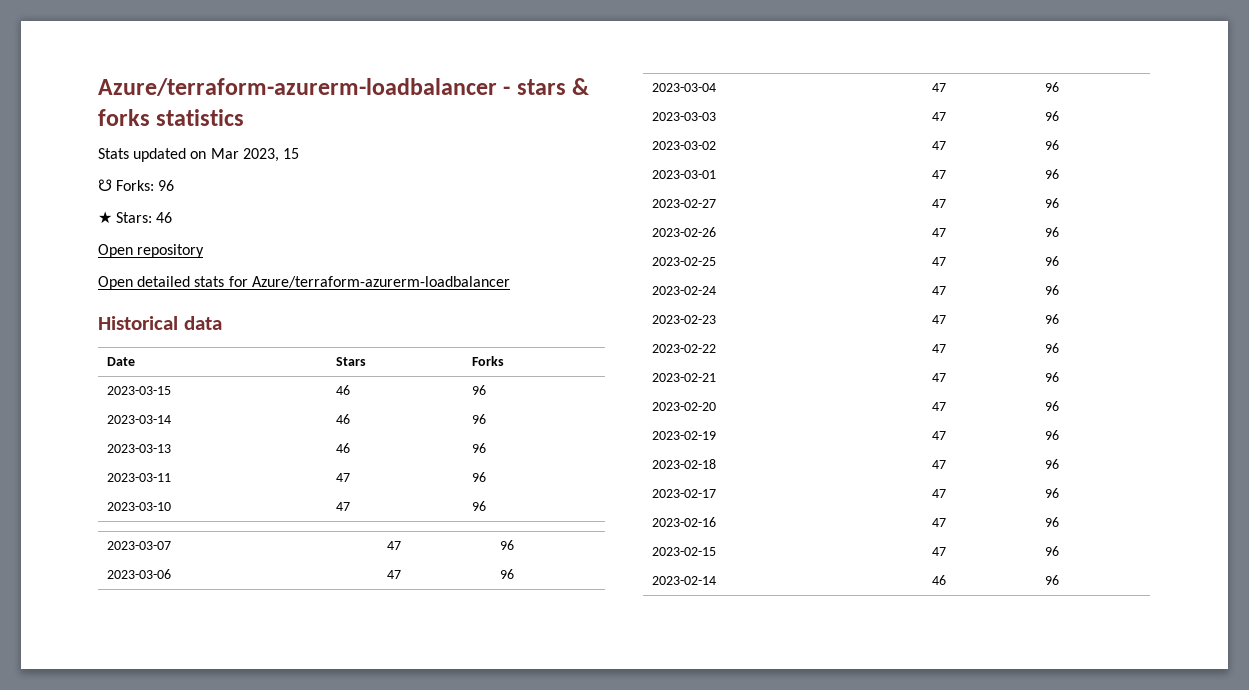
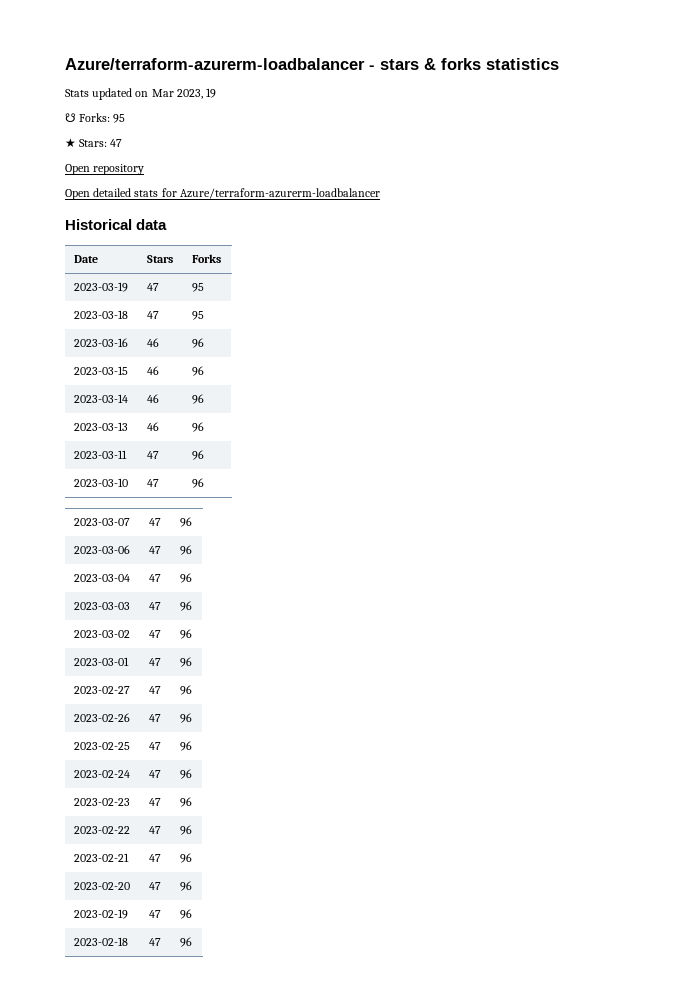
- Stats updated on Mar 2023, 15
+ Stats updated on Mar 2023, 19
- ☋ Forks: 96
+ ☋ Forks: 95
- ★ Stars: 46
+ ★ Stars: 47
+ 2023-03-19 | 47 | 95
+ 2023-03-18 | 47 | 95
+ 2023-03-16 | 46 | 96
- 2023-02-17 | 47 | 96
- 2023-02-16 | 47 | 96
- 2023-02-15 | 47 | 96
- 2023-02-14 | 46 | 96

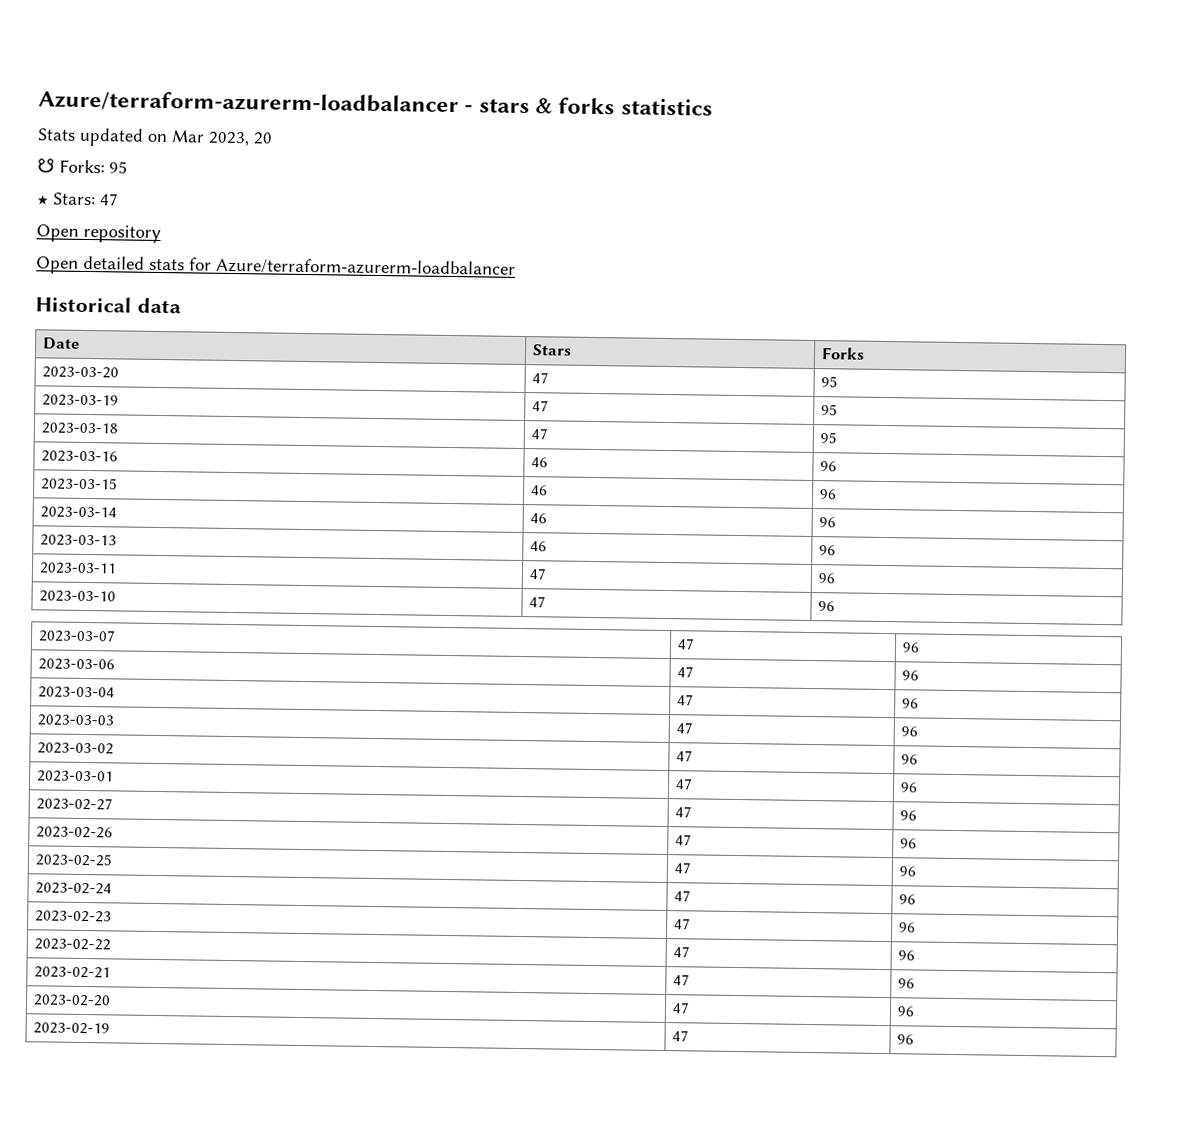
- Stats updated on Mar 2023, 19
+ Stats updated on Mar 2023, 20
+ 2023-03-20 | 47 | 95
- 2023-02-18 | 47 | 96

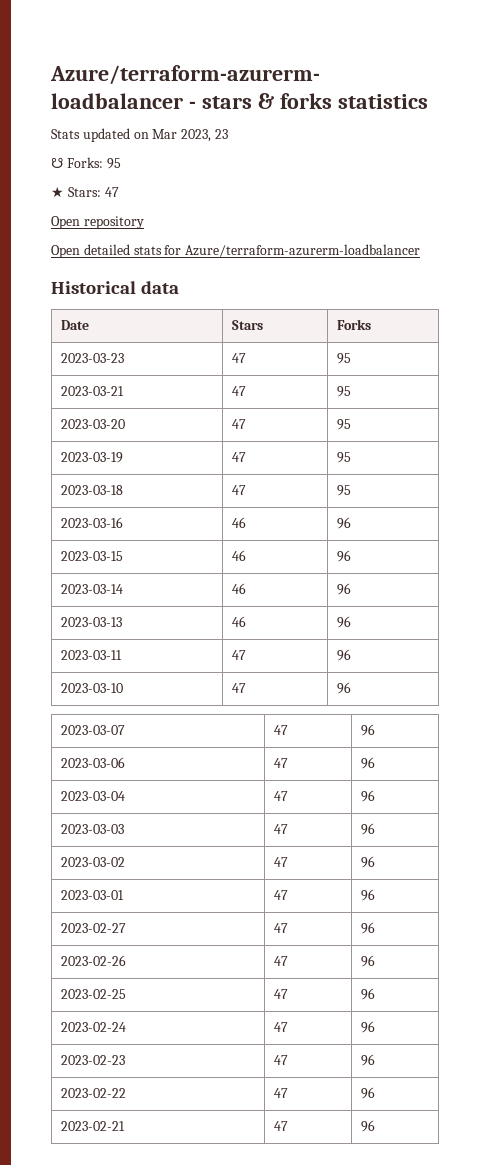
- Stats updated on Mar 2023, 20
+ Stats updated on Mar 2023, 23
+ 2023-03-23 | 47 | 95
+ 2023-03-21 | 47 | 95
- 2023-02-20 | 47 | 96
- 2023-02-19 | 47 | 96

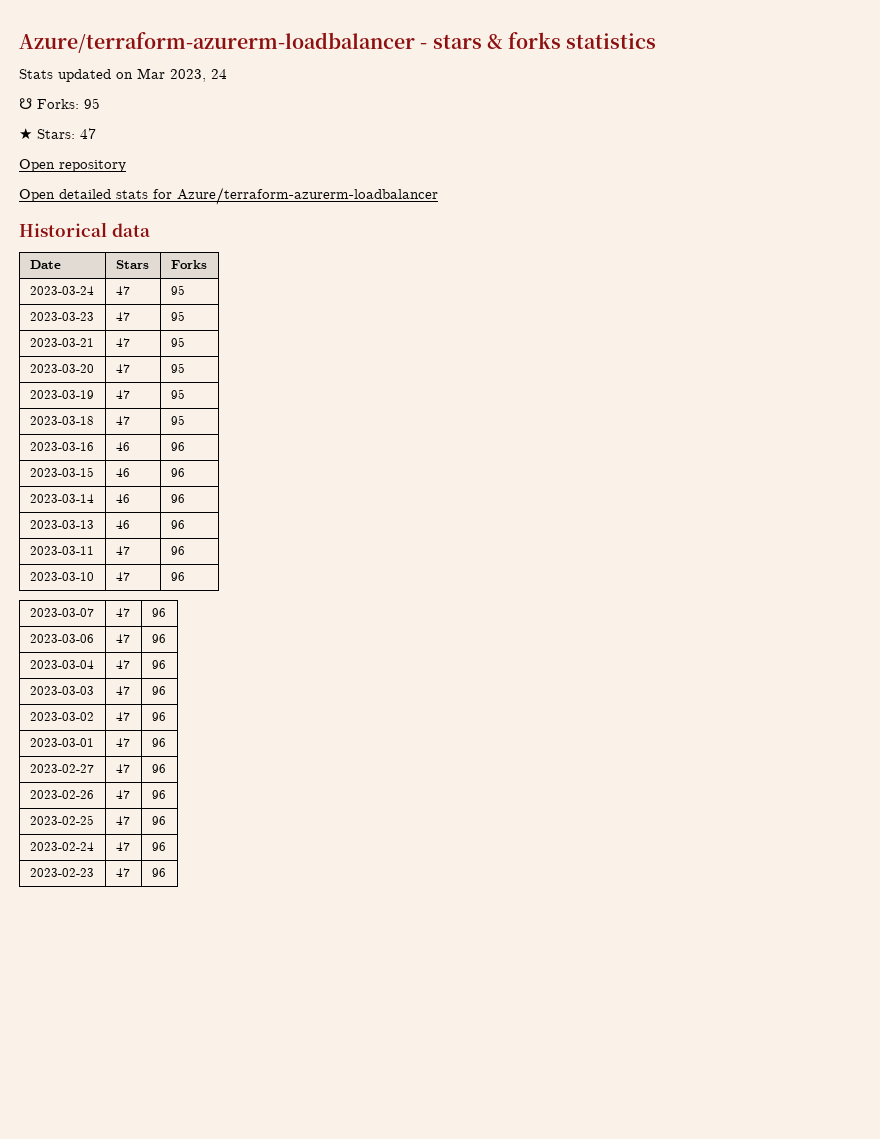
- Stats updated on Mar 2023, 23
+ Stats updated on Mar 2023, 24
+ 2023-03-24 | 47 | 95
- 2023-02-22 | 47 | 96
- 2023-02-21 | 47 | 96

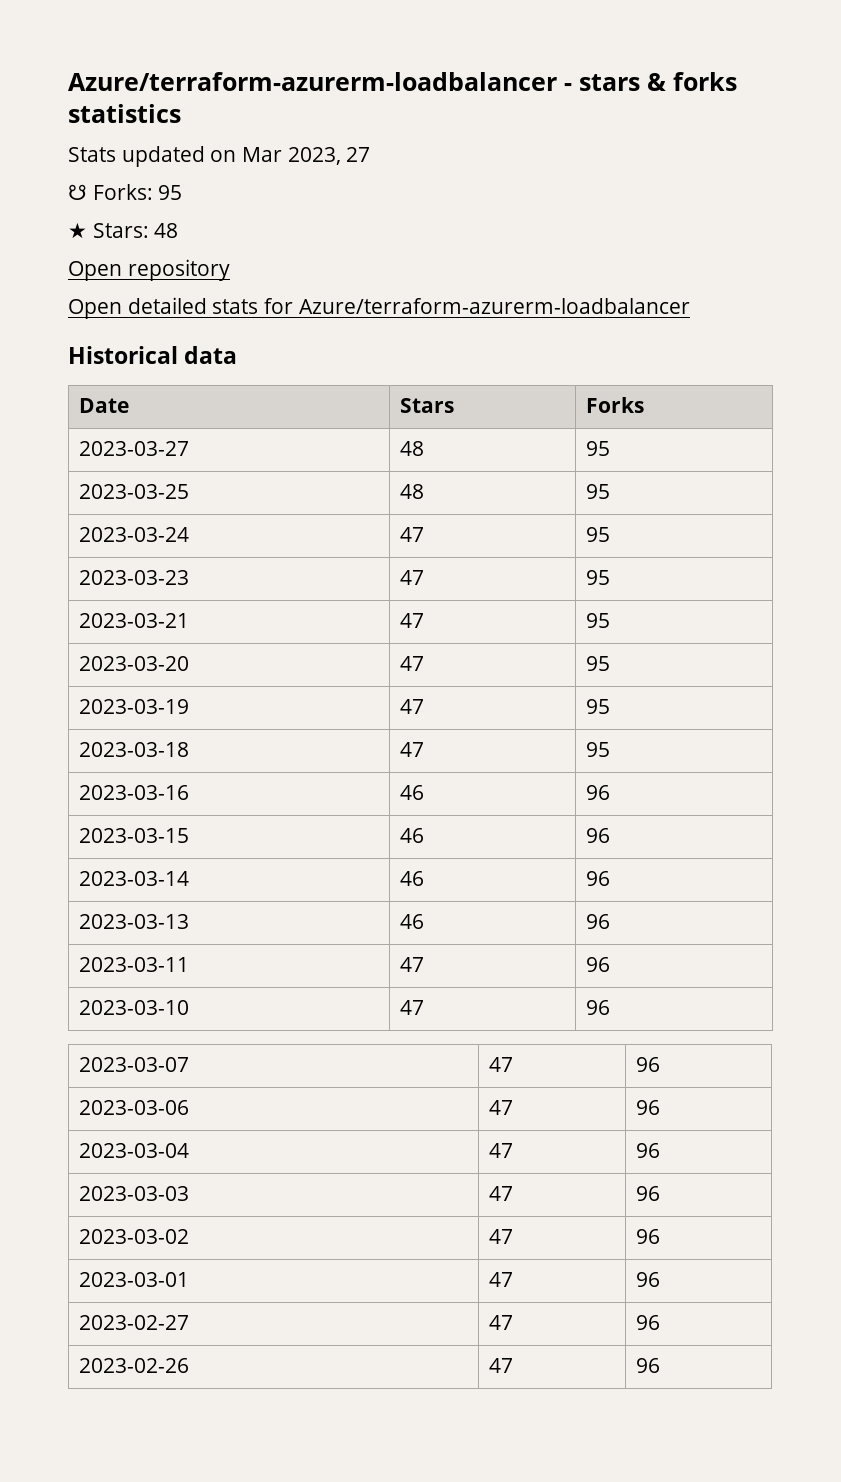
- Stats updated on Mar 2023, 24
+ Stats updated on Mar 2023, 27
- ★ Stars: 47
+ ★ Stars: 48
+ 2023-03-27 | 48 | 95
+ 2023-03-25 | 48 | 95
- 2023-02-25 | 47 | 96
- 2023-02-24 | 47 | 96
- 2023-02-23 | 47 | 96

